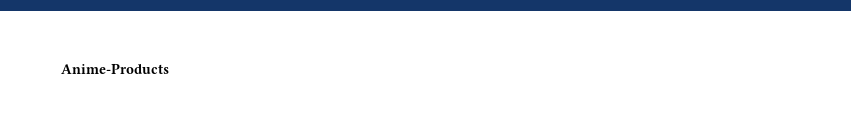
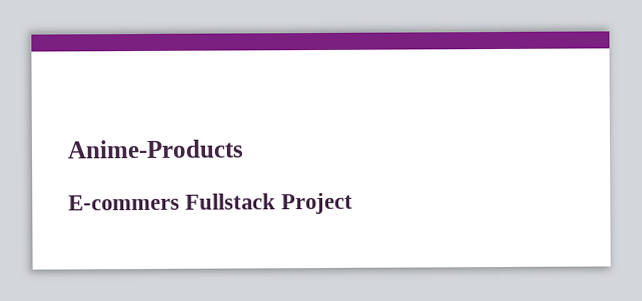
+ E-commers Fullstack Project

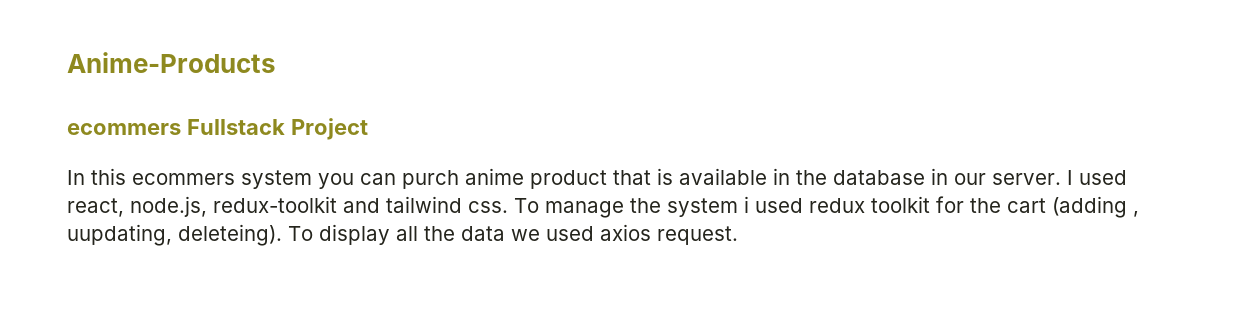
- E-commers Fullstack Project
+ ecommers Fullstack Project
+ In this ecommers system you can purch anime product that is available in the database in our server. I used react, node.js, redux-toolkit and tailwind css. To manage the system i used redux toolkit for the cart (adding , uupdating, deleteing). To display all the data we used axios request.

